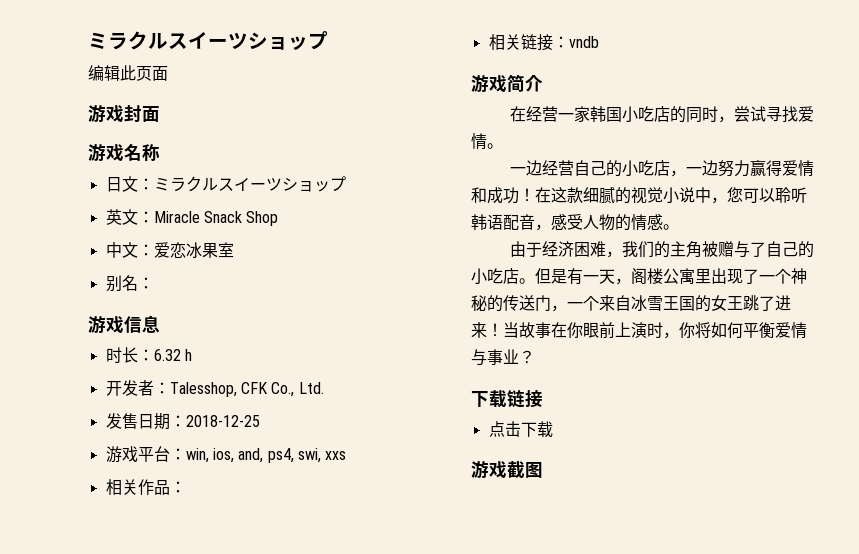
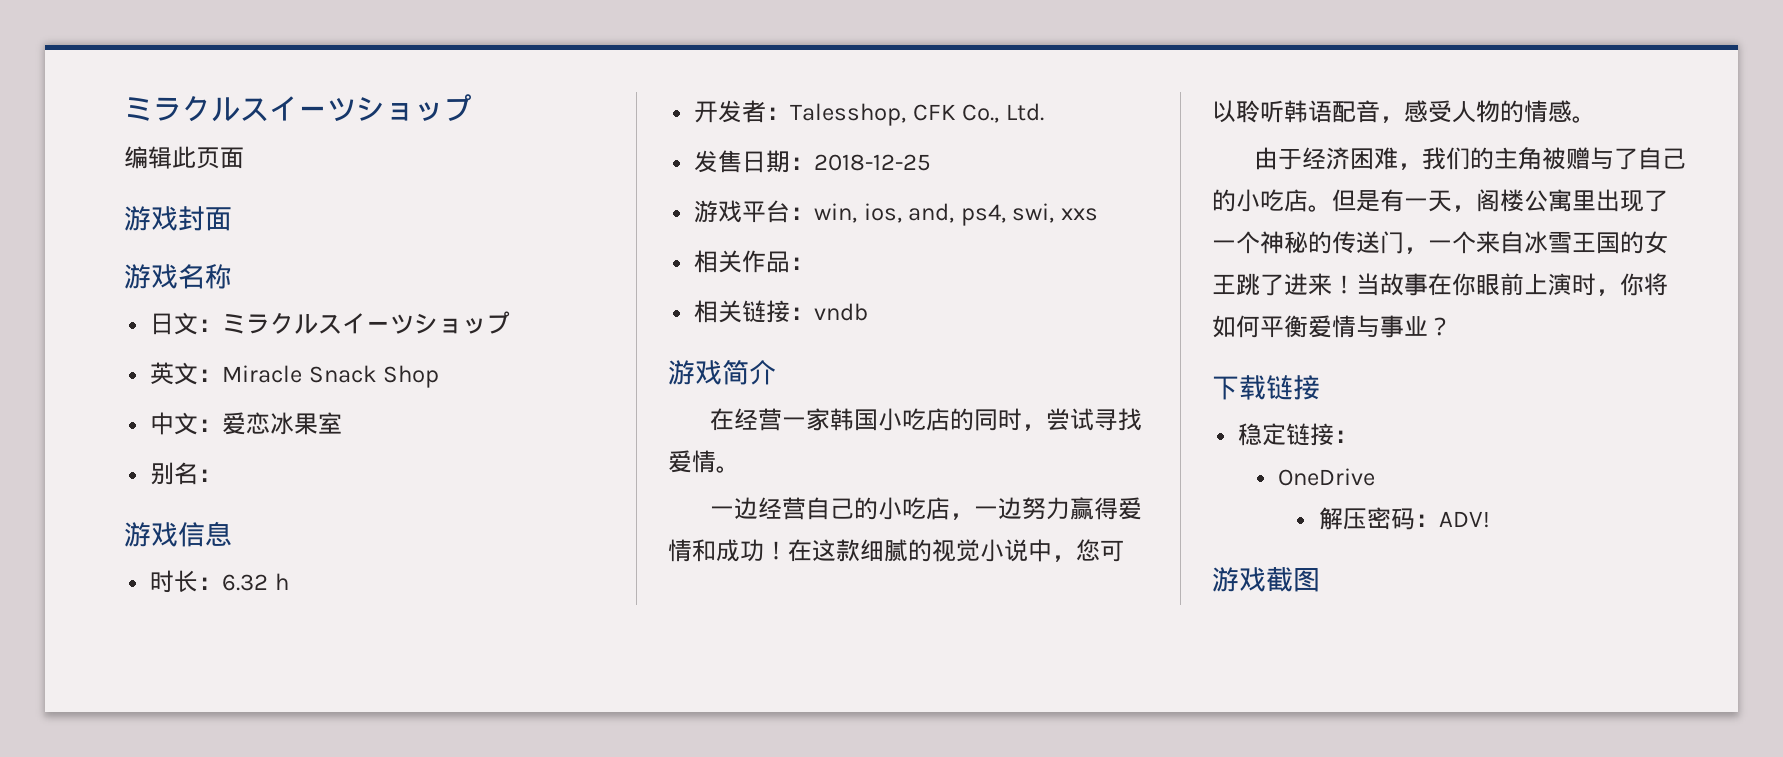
- 点击下载
+ 稳定链接：
+ OneDrive
+ 解压密码：ADV!

